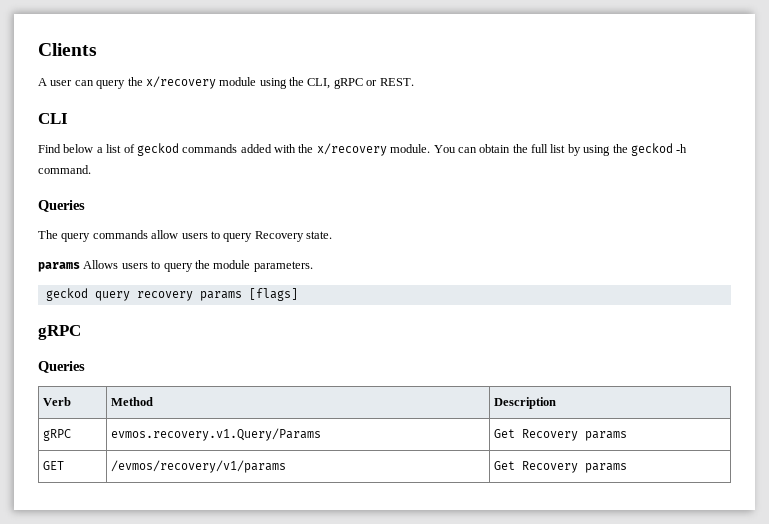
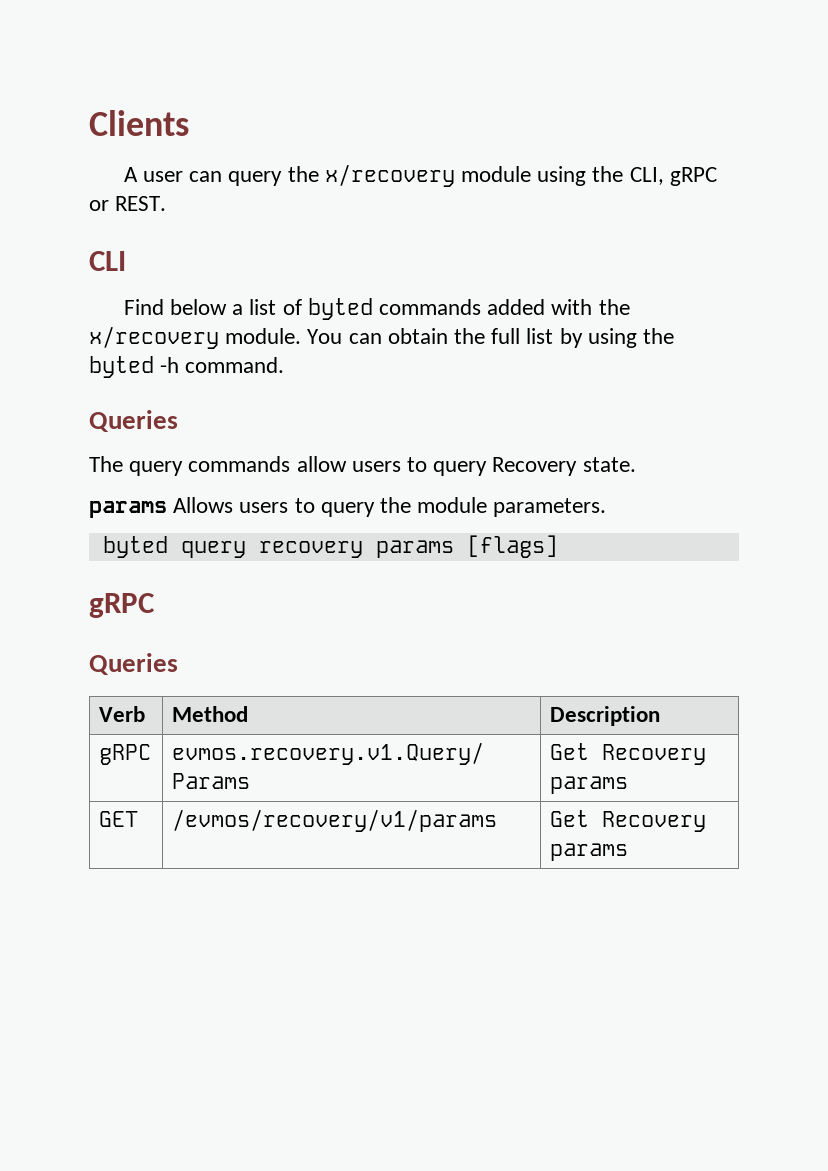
- Find below a list of geckod commands added with the x/recovery module.
+ Find below a list of byted commands added with the x/recovery module.
- You can obtain the full list by using the geckod -h command.
+ You can obtain the full list by using the byted -h command.
- geckod query recovery params [flags]
+ byted query recovery params [flags]

